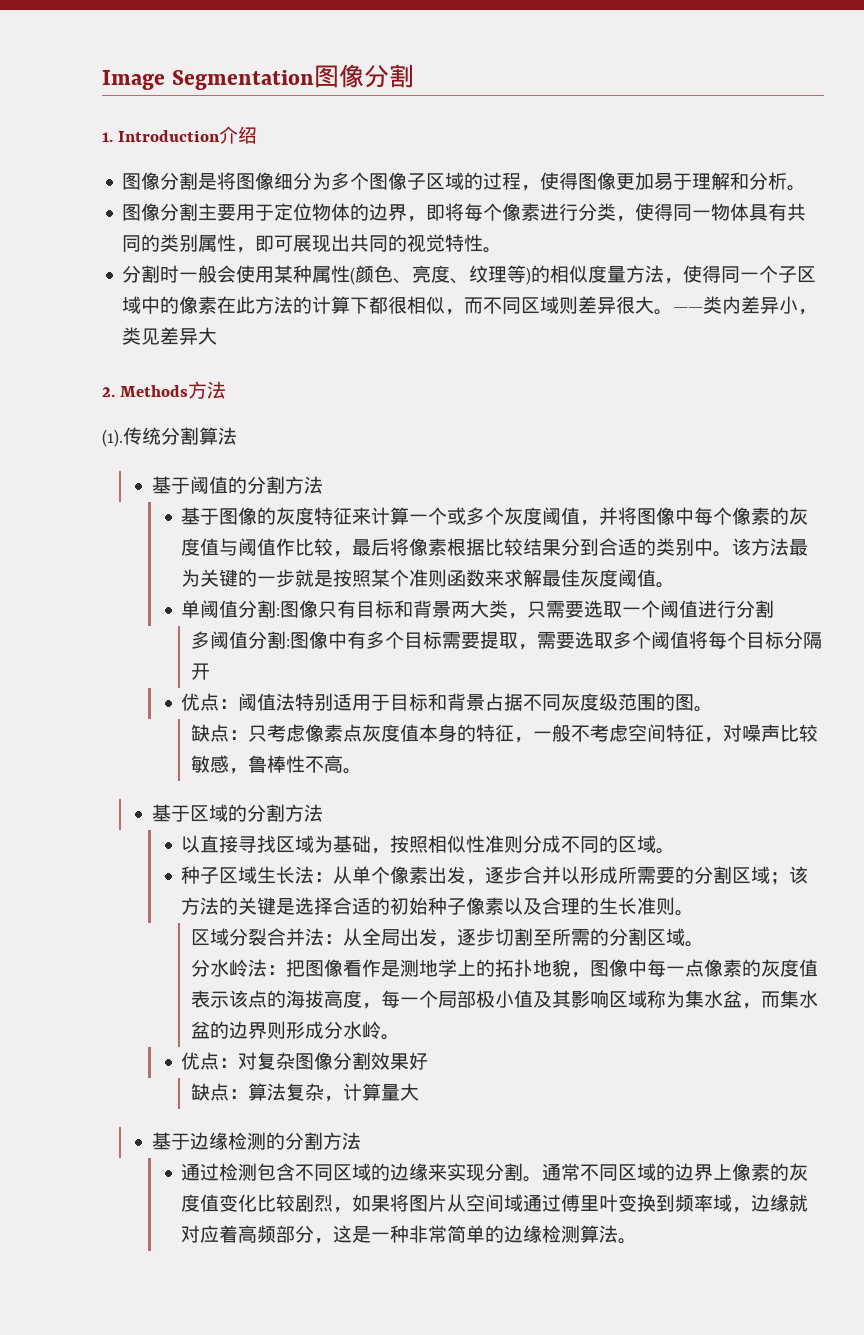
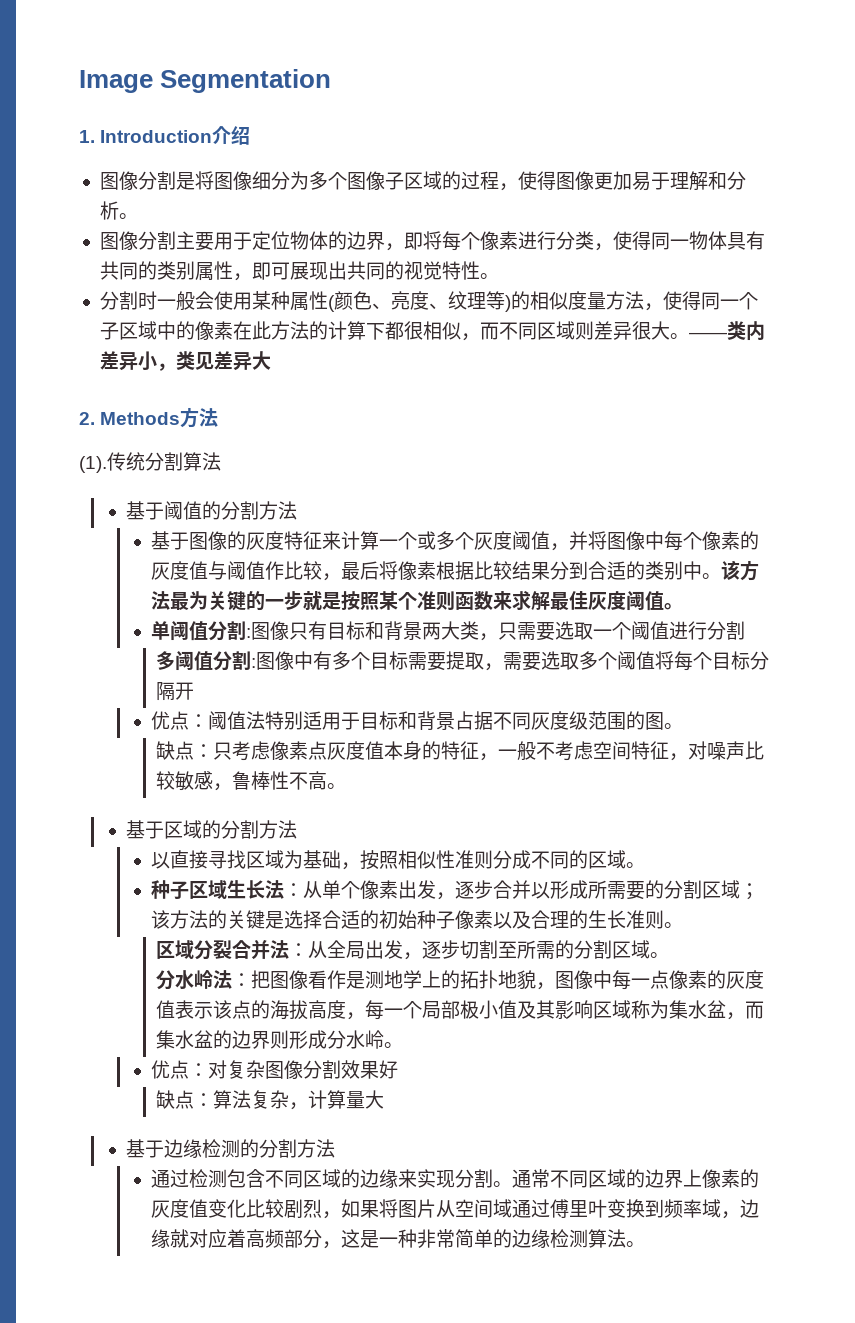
- Image Segmentation图像分割
+ Image Segmentation

